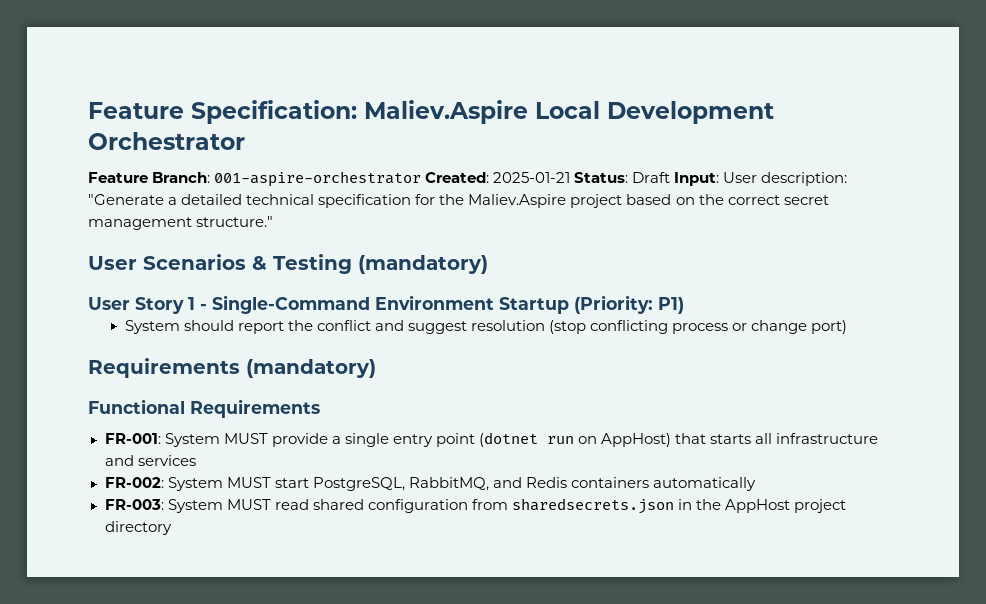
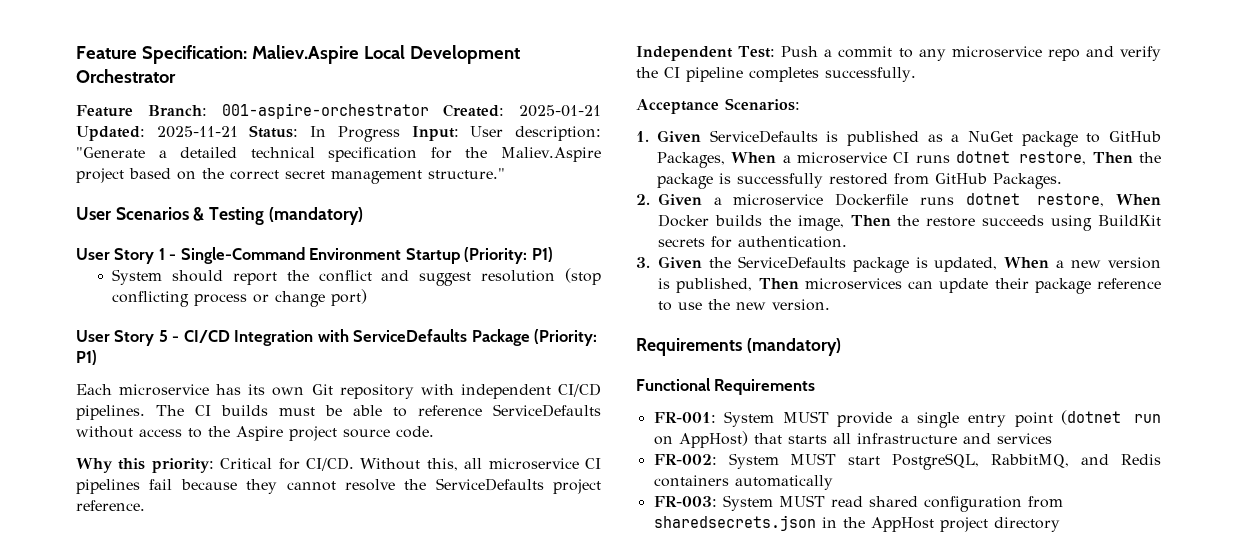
- Feature Branch: 001-aspire-orchestrator Created: 2025-01-21 Status: Draft Input: User description: "Generate a detailed technical specification for the Maliev.Aspire project based on the correct secret management structure."
+ Feature Branch: 001-aspire-orchestrator Created: 2025-01-21 Updated: 2025-11-21 Status: In Progress Input: User description: "Generate a detailed technical specification for the Maliev.Aspire project based on the correct secret management structure."
+ User Story 5 - CI/CD Integration with ServiceDefaults Package (Priority: P1)
+ Each microservice has its own Git repository with independent CI/CD pipelines. The CI builds must be able to reference ServiceDefaults without access to the Aspire project source code.
+ Why this priority: Critical for CI/CD. Without this, all microservice CI pipelines fail because they cannot resolve the ServiceDefaults project reference.
+ Independent Test: Push a commit to any microservice repo and verify the CI pipeline completes successfully.
+ Acceptance Scenarios:
+ 1. Given ServiceDefaults is published as a NuGet package to GitHub Packages, When a microservice CI runs dotnet restore, Then the package is successfully restored from GitHub Packages.
+ 2. Given a microservice Dockerfile runs dotnet restore, When Docker builds the image, Then the restore succeeds using BuildKit secrets for authentication.
+ 3. Given the ServiceDefaults package is updated, When a new version is published, Then microservices can update their package reference to use the new version.

